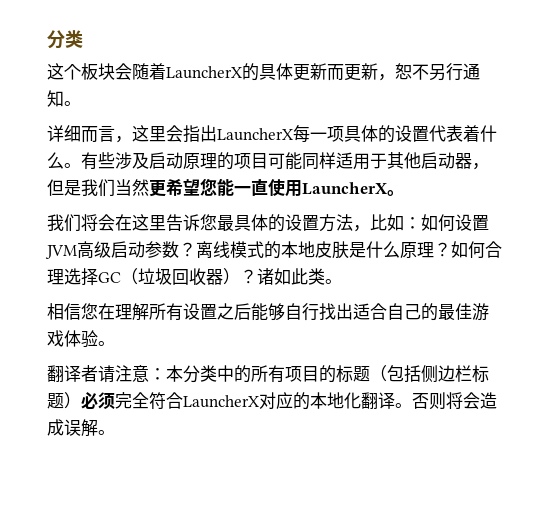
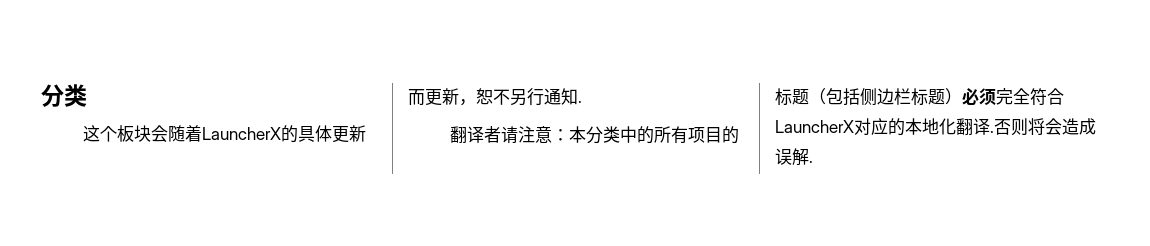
- 这个板块会随着LauncherX的具体更新而更新，恕不另行通知。
- 详细而言，这里会指出LauncherX每一项具体的设置代表着什么。有些涉及启动原理的项目可能同样适用于其他启动器，但是我们当然更希望您能一直使用LauncherX。
- 我们将会在这里告诉您最具体的设置方法，比如：如何设置JVM高级启动参数？离线模式的本地皮肤是什么原理？如何合理选择GC（垃圾回收器）？诸如此类。
- 相信您在理解所有设置之后能够自行找出适合自己的最佳游戏体验。
+ 这个板块会随着LauncherX的具体更新而更新，恕不另行通知.
- 翻译者请注意：本分类中的所有项目的标题（包括侧边栏标题）必须完全符合LauncherX对应的本地化翻译。
+ 翻译者请注意：本分类中的所有项目的标题（包括侧边栏标题）必须完全符合LauncherX对应的本地化翻译.
- 否则将会造成误解。
+ 否则将会造成误解.

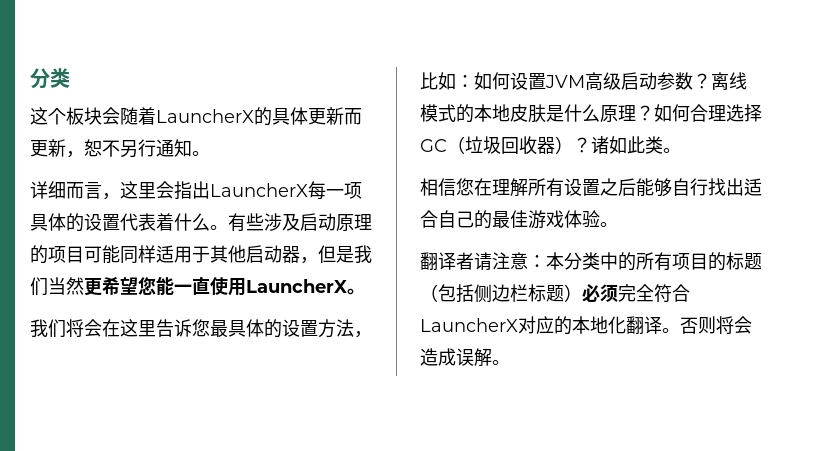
- 这个板块会随着LauncherX的具体更新而更新，恕不另行通知.
+ 这个板块会随着LauncherX的具体更新而更新，恕不另行通知。
+ 详细而言，这里会指出LauncherX每一项具体的设置代表着什么。有些涉及启动原理的项目可能同样适用于其他启动器，但是我们当然更希望您能一直使用LauncherX。
+ 我们将会在这里告诉您最具体的设置方法，比如：如何设置JVM高级启动参数？离线模式的本地皮肤是什么原理？如何合理选择GC（垃圾回收器）？诸如此类。
+ 相信您在理解所有设置之后能够自行找出适合自己的最佳游戏体验。
- 翻译者请注意：本分类中的所有项目的标题（包括侧边栏标题）必须完全符合LauncherX对应的本地化翻译.
+ 翻译者请注意：本分类中的所有项目的标题（包括侧边栏标题）必须完全符合LauncherX对应的本地化翻译。
- 否则将会造成误解.
+ 否则将会造成误解。

